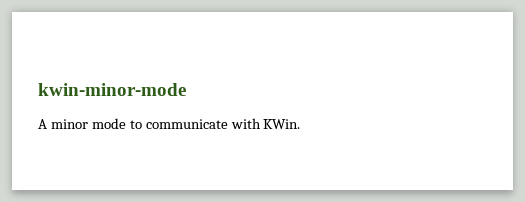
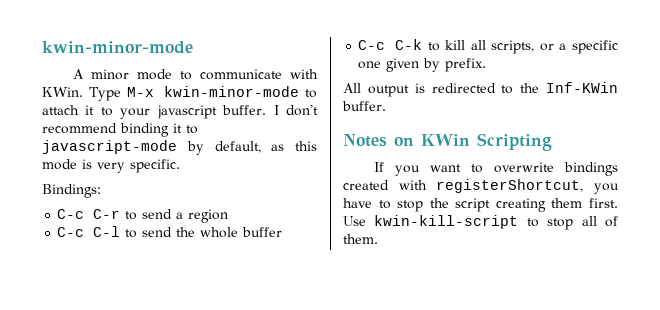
+ Type M-x kwin-minor-mode to attach it to your javascript buffer. I don't recommend binding it to javascript-mode by default, as this mode is very specific.
+ Bindings:
+ C-c C-r to send a region
+ C-c C-l to send the whole buffer
+ C-c C-k to kill all scripts, or a specific one given by prefix.
+ All output is redirected to the Inf-KWin buffer.
+ Notes on KWin Scripting
+ If you want to overwrite bindings created with registerShortcut, you have to stop the script creating them first. Use kwin-kill-script to stop all of them.

